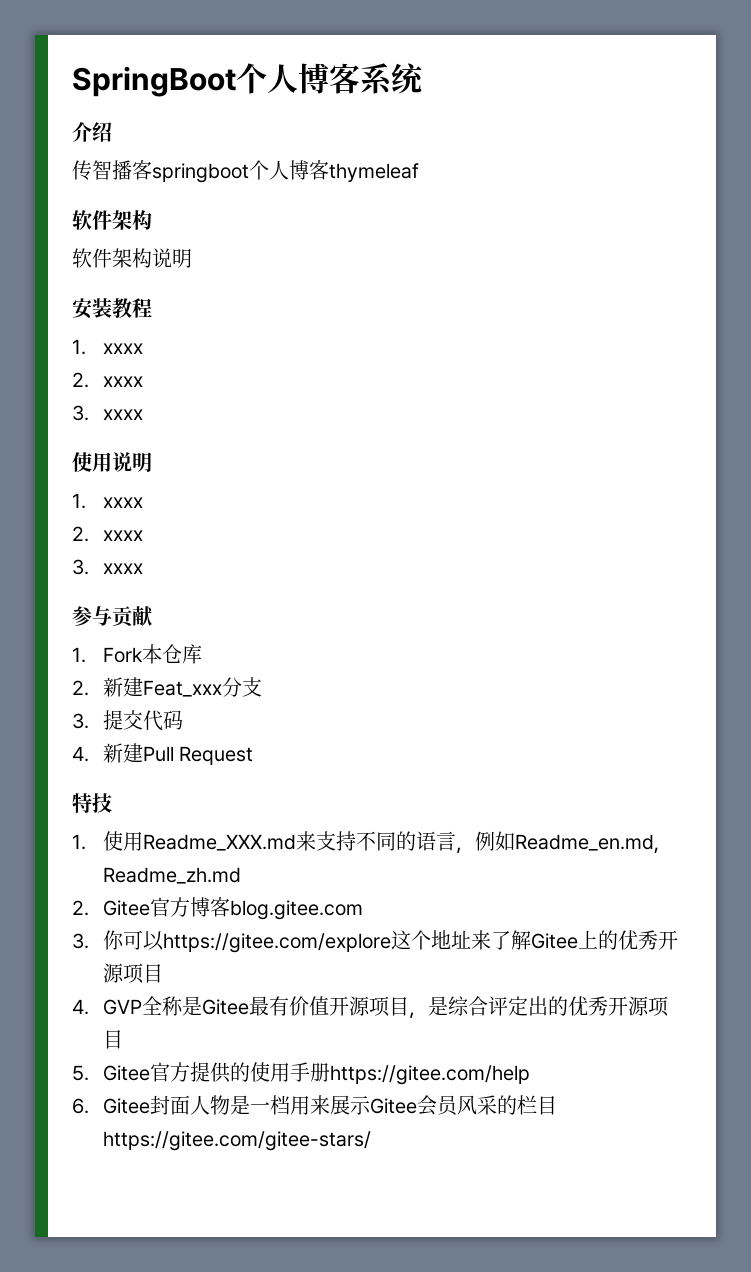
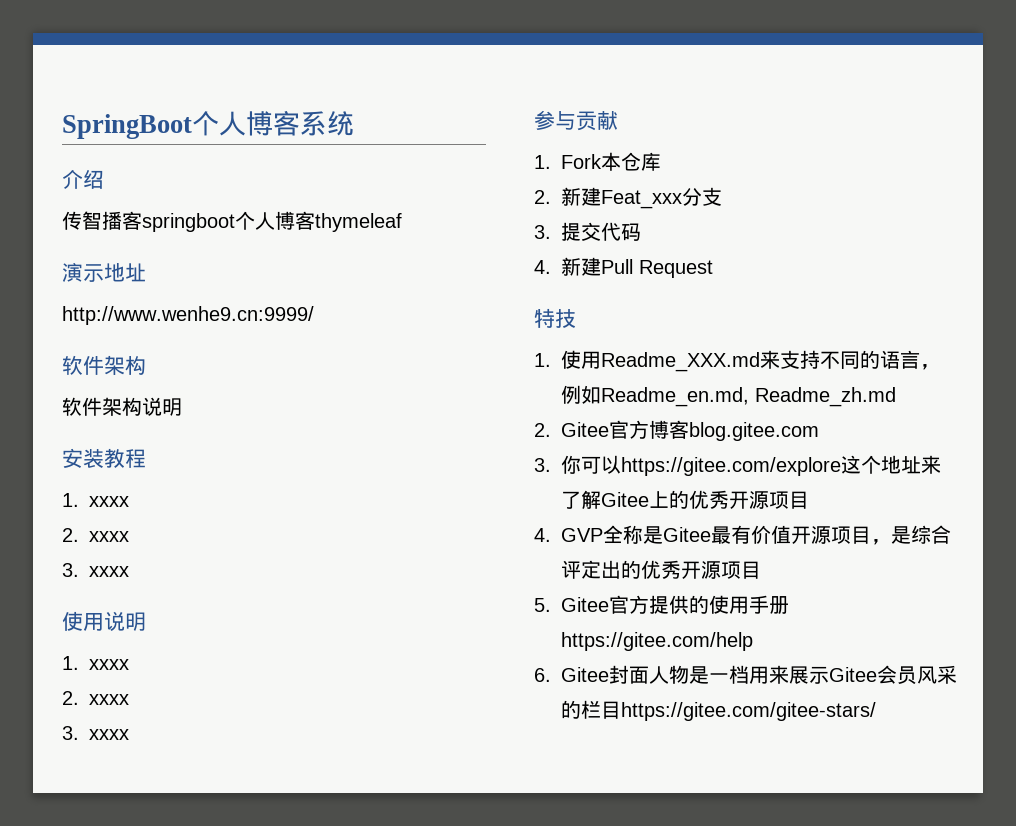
+ 演示地址
+ http://www.wenhe9.cn:9999/

